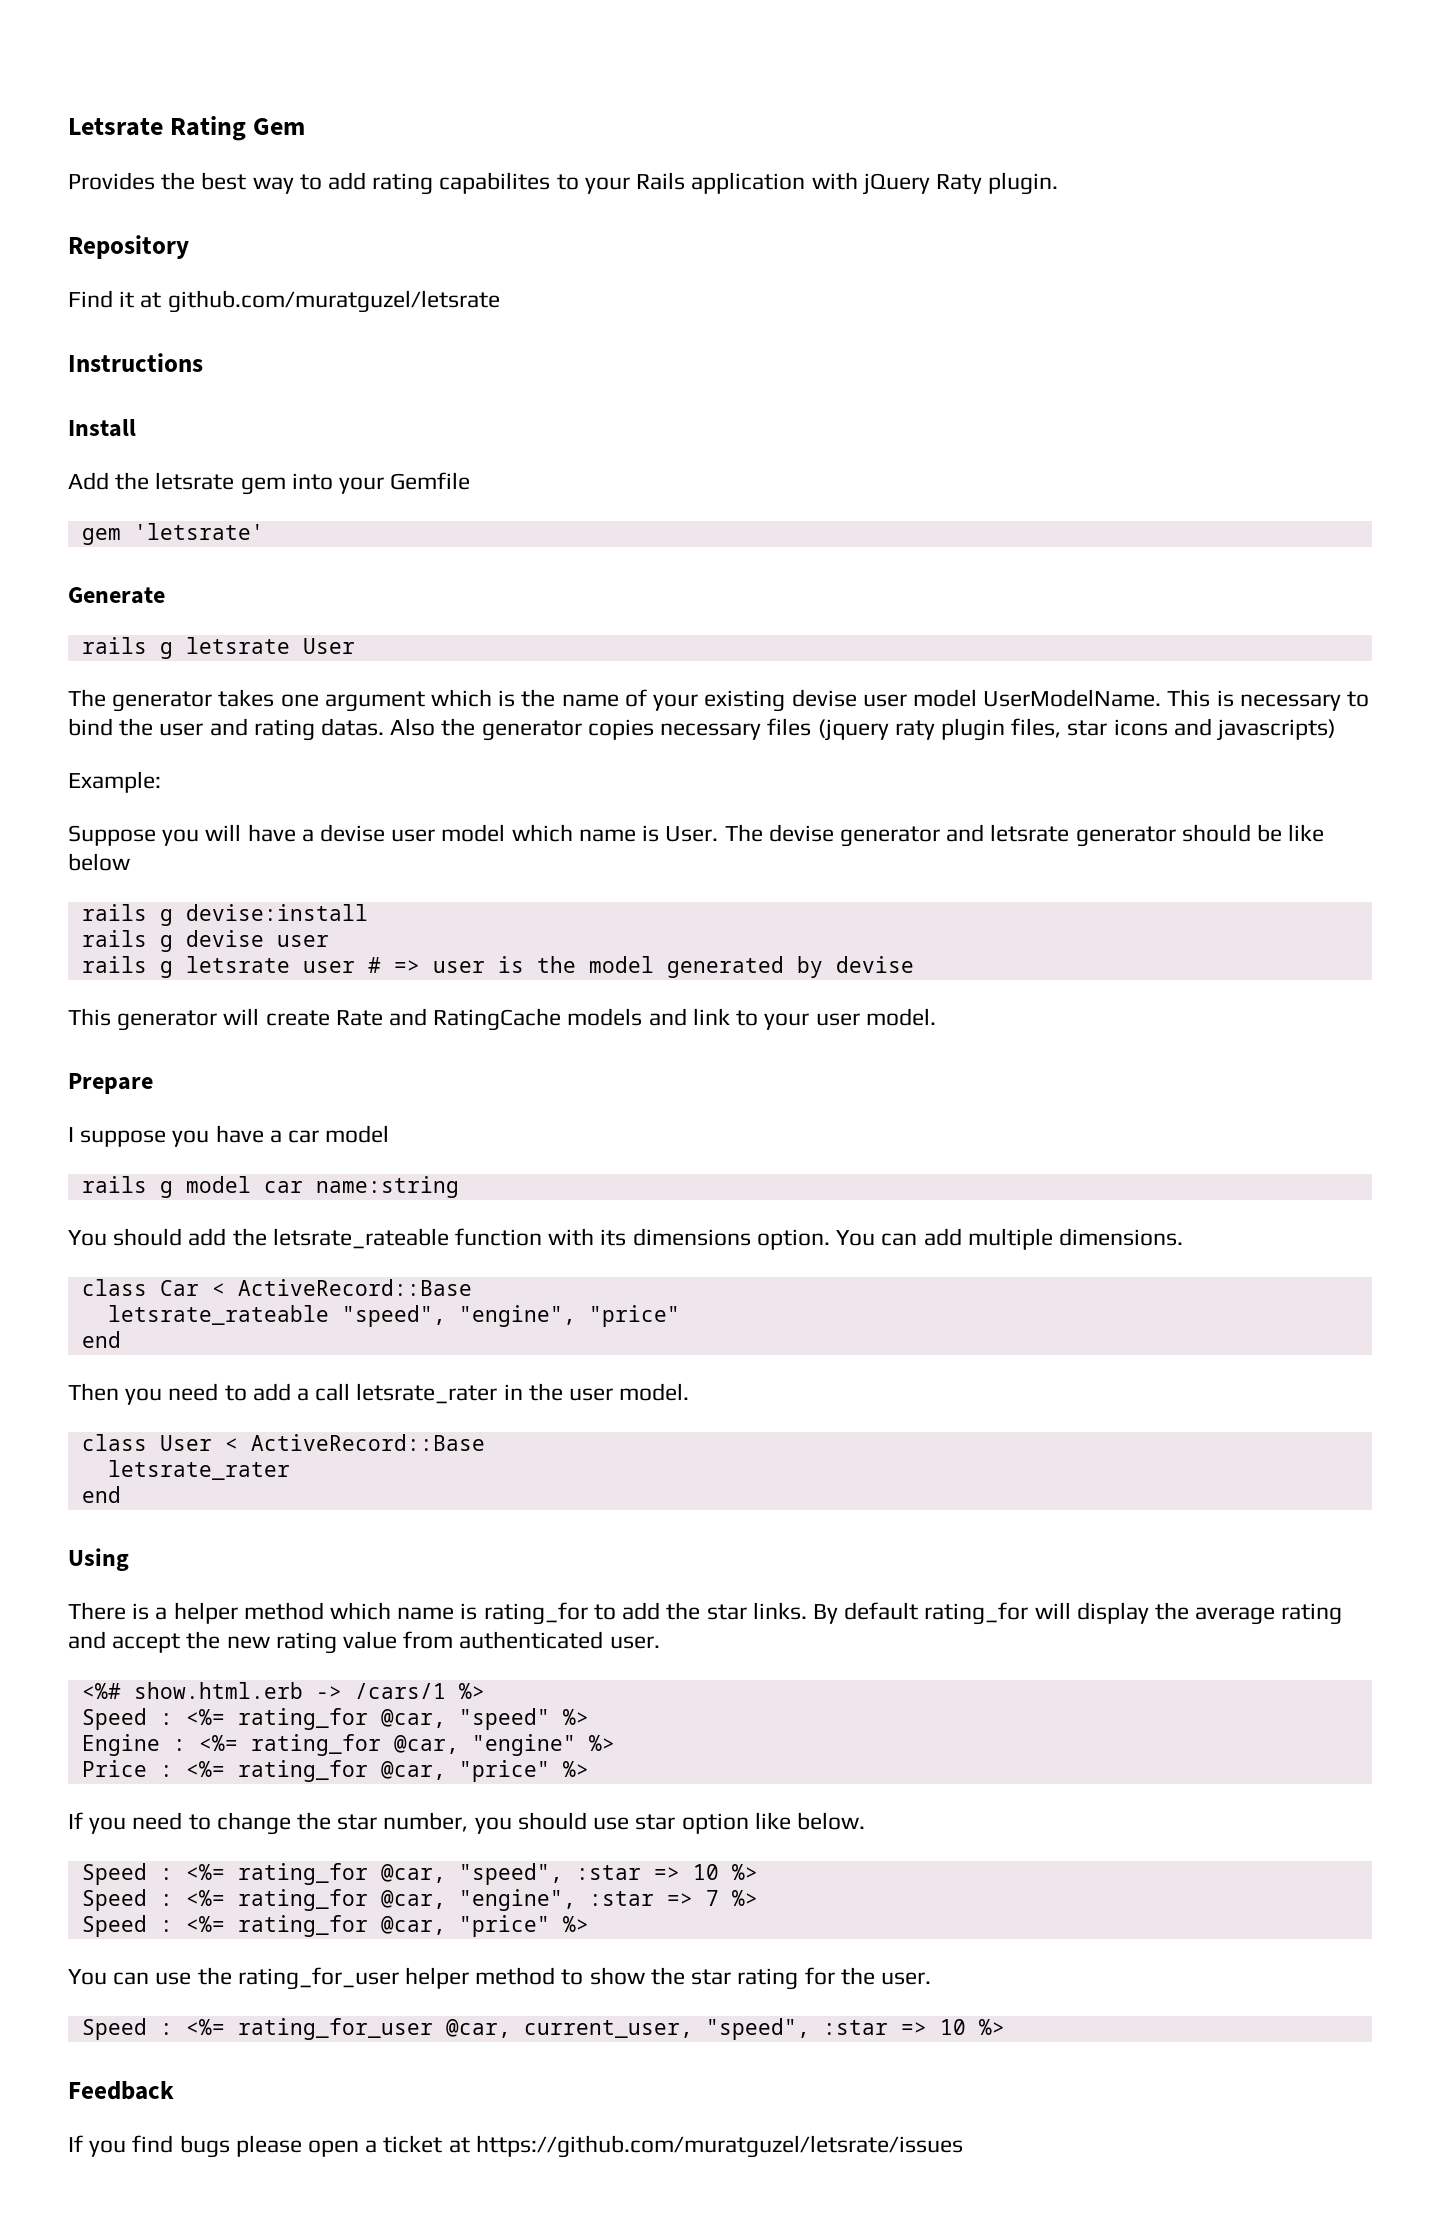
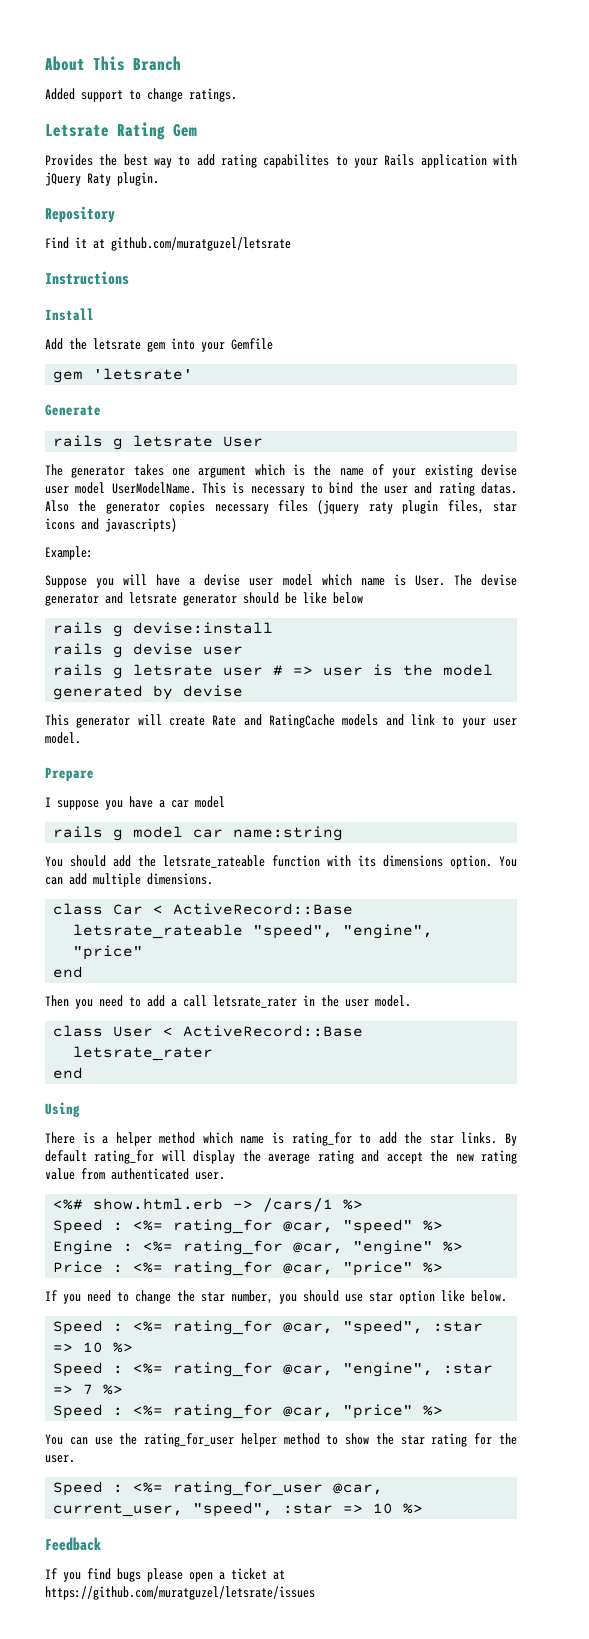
+ About This Branch
+ Added support to change ratings.

